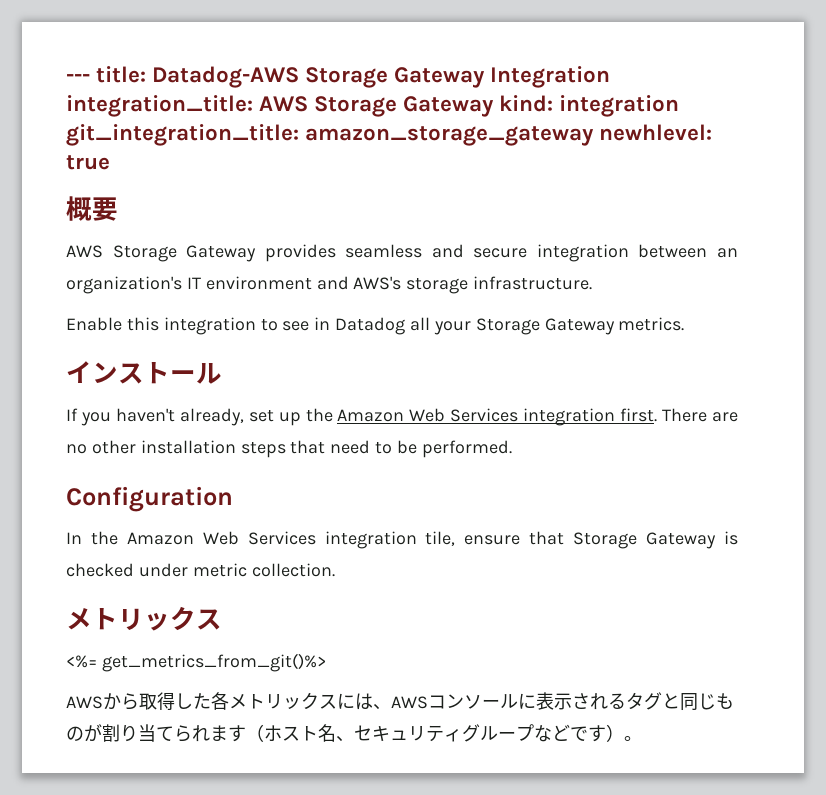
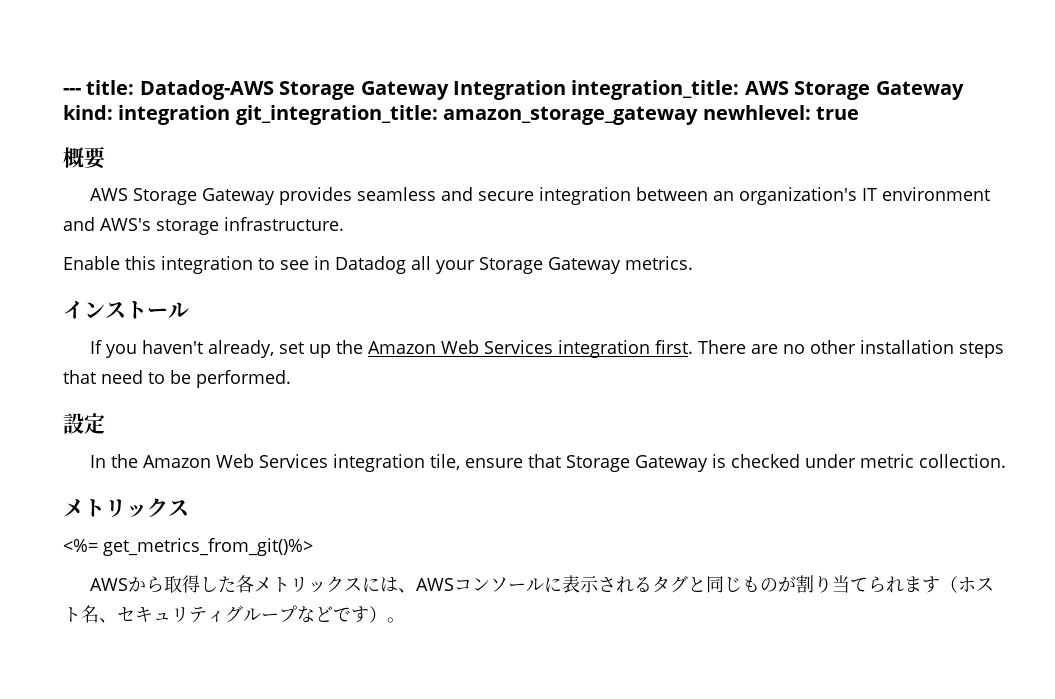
- Configuration
+ 設定

